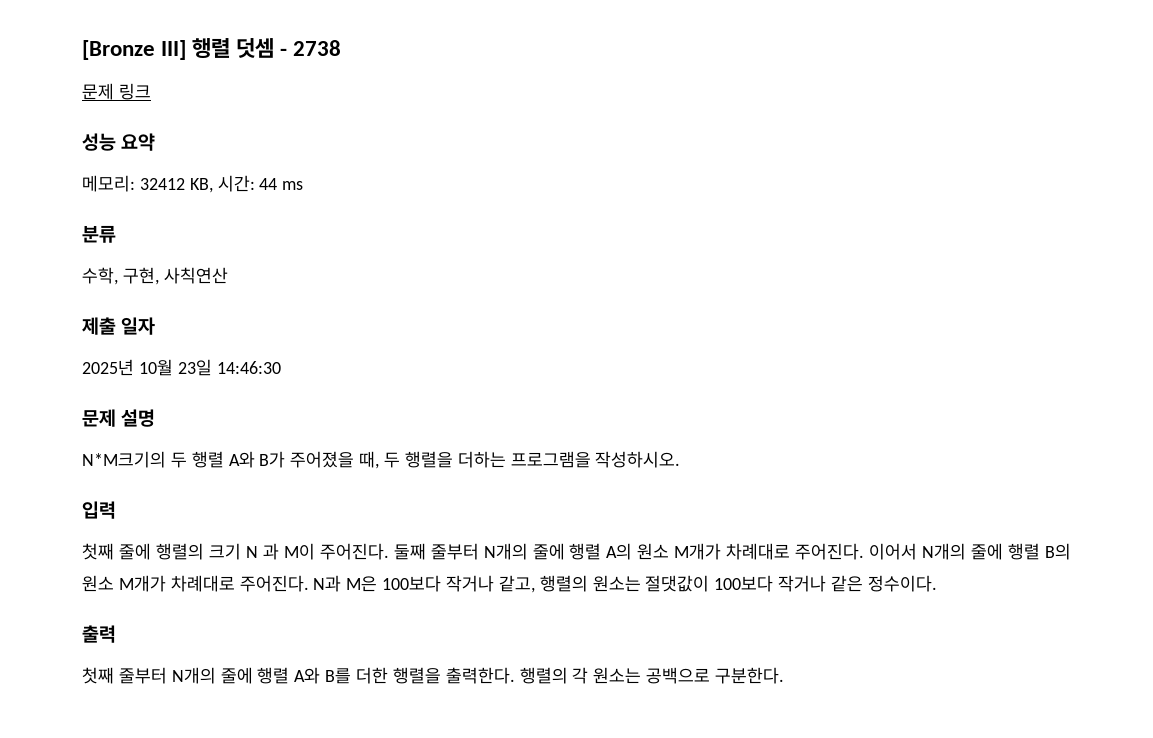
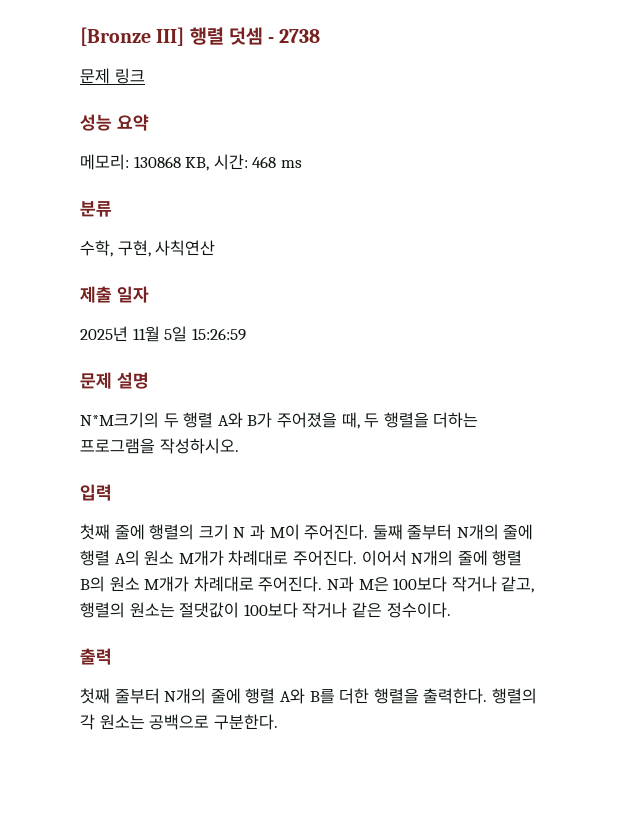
- 메모리: 32412 KB, 시간: 44 ms
+ 메모리: 130868 KB, 시간: 468 ms
- 2025년 10월 23일 14:46:30
+ 2025년 11월 5일 15:26:59

